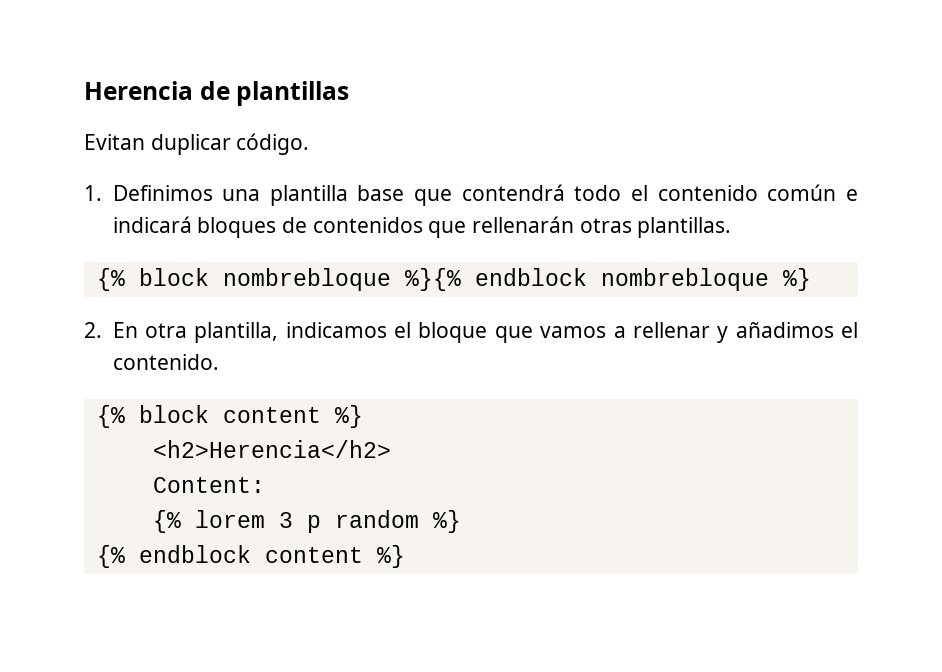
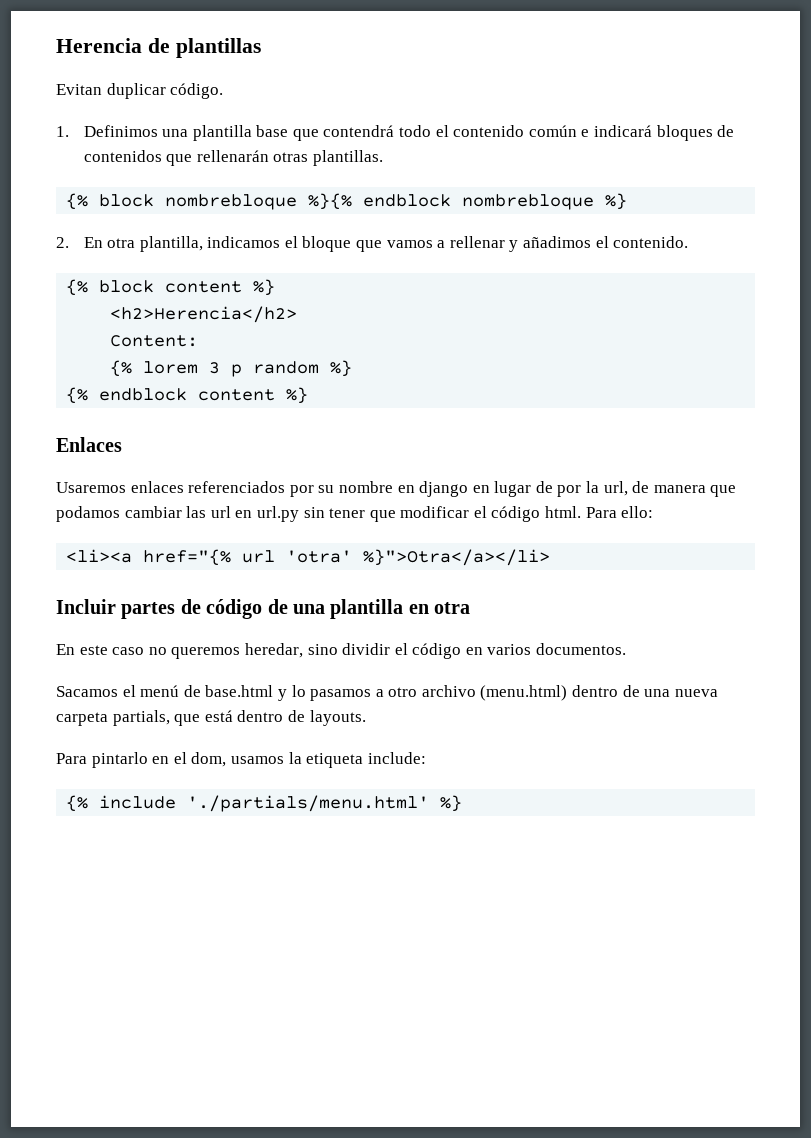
+ Enlaces
+ Usaremos enlaces referenciados por su nombre en django en lugar de por la url, de manera que podamos cambiar las url en url.py sin tener que modificar el código html. Para ello:
+ <li><a href="{% url 'otra' %}">Otra</a></li>
+ Incluir partes de código de una plantilla en otra
+ En este caso no queremos heredar, sino dividir el código en varios documentos.
+ Sacamos el menú de base.html y lo pasamos a otro archivo (menu.html) dentro de una nueva carpeta partials, que está dentro de layouts.
+ Para pintarlo en el dom, usamos la etiqueta include:
+ {% include './partials/menu.html' %}

